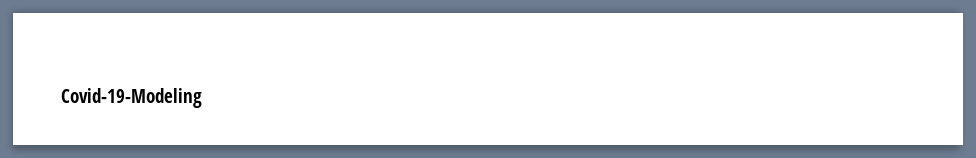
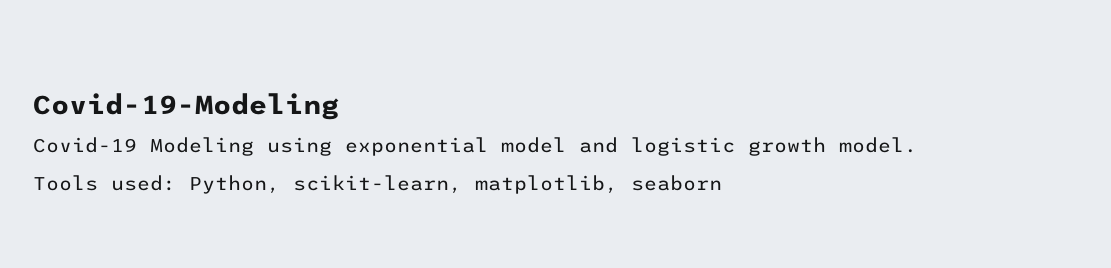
+ Covid-19 Modeling using exponential model and logistic growth model.
+ Tools used: Python, scikit-learn, matplotlib, seaborn

